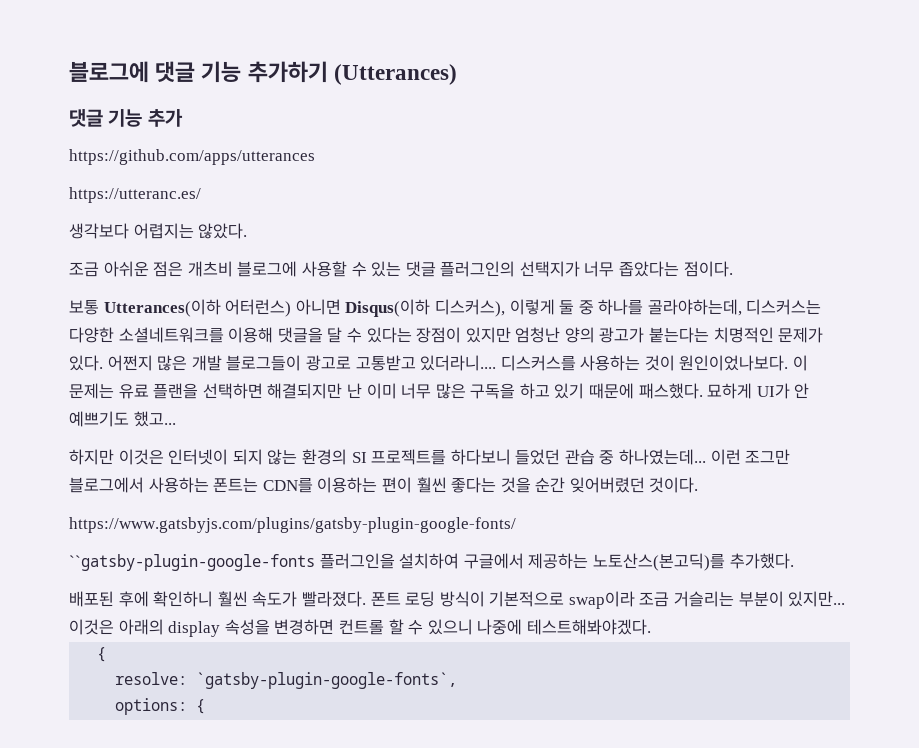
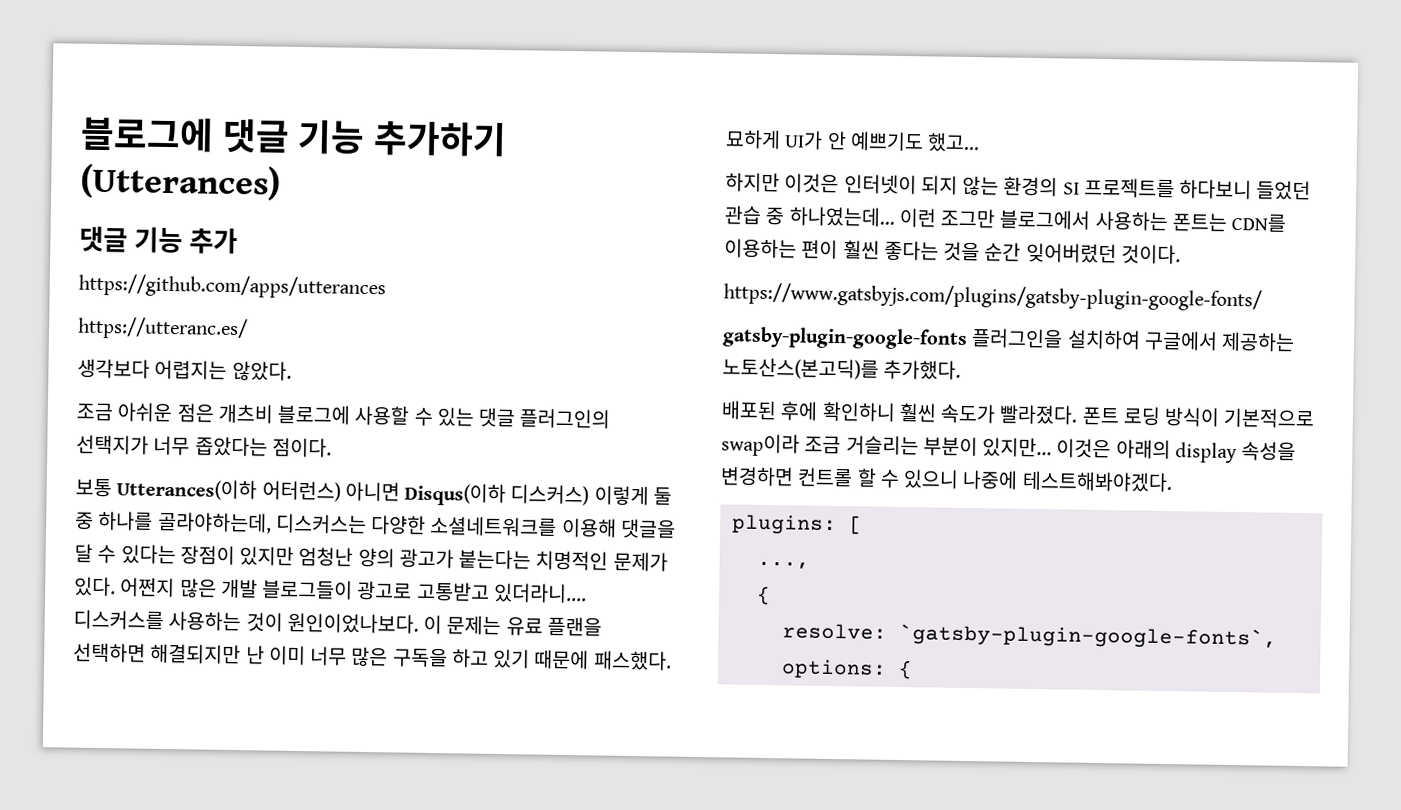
- 보통 Utterances(이하 어터런스) 아니면 Disqus(이하 디스커스), 이렇게 둘 중 하나를 골라야하는데, 디스커스는 다양한 소셜네트워크를 이용해 댓글을 달 수 있다는 장점이 있지만 엄청난 양의 광고가 붙는다는 치명적인 문제가 있다.
+ 보통 Utterances(이하 어터런스) 아니면 Disqus(이하 디스커스) 이렇게 둘 중 하나를 골라야하는데, 디스커스는 다양한 소셜네트워크를 이용해 댓글을 달 수 있다는 장점이 있지만 엄청난 양의 광고가 붙는다는 치명적인 문제가 있다.
- ``gatsby-plugin-google-fonts 플러그인을 설치하여 구글에서 제공하는 노토산스(본고딕)를 추가했다.
+ gatsby-plugin-google-fonts 플러그인을 설치하여 구글에서 제공하는 노토산스(본고딕)를 추가했다.
+ plugins: [
+ ...,

